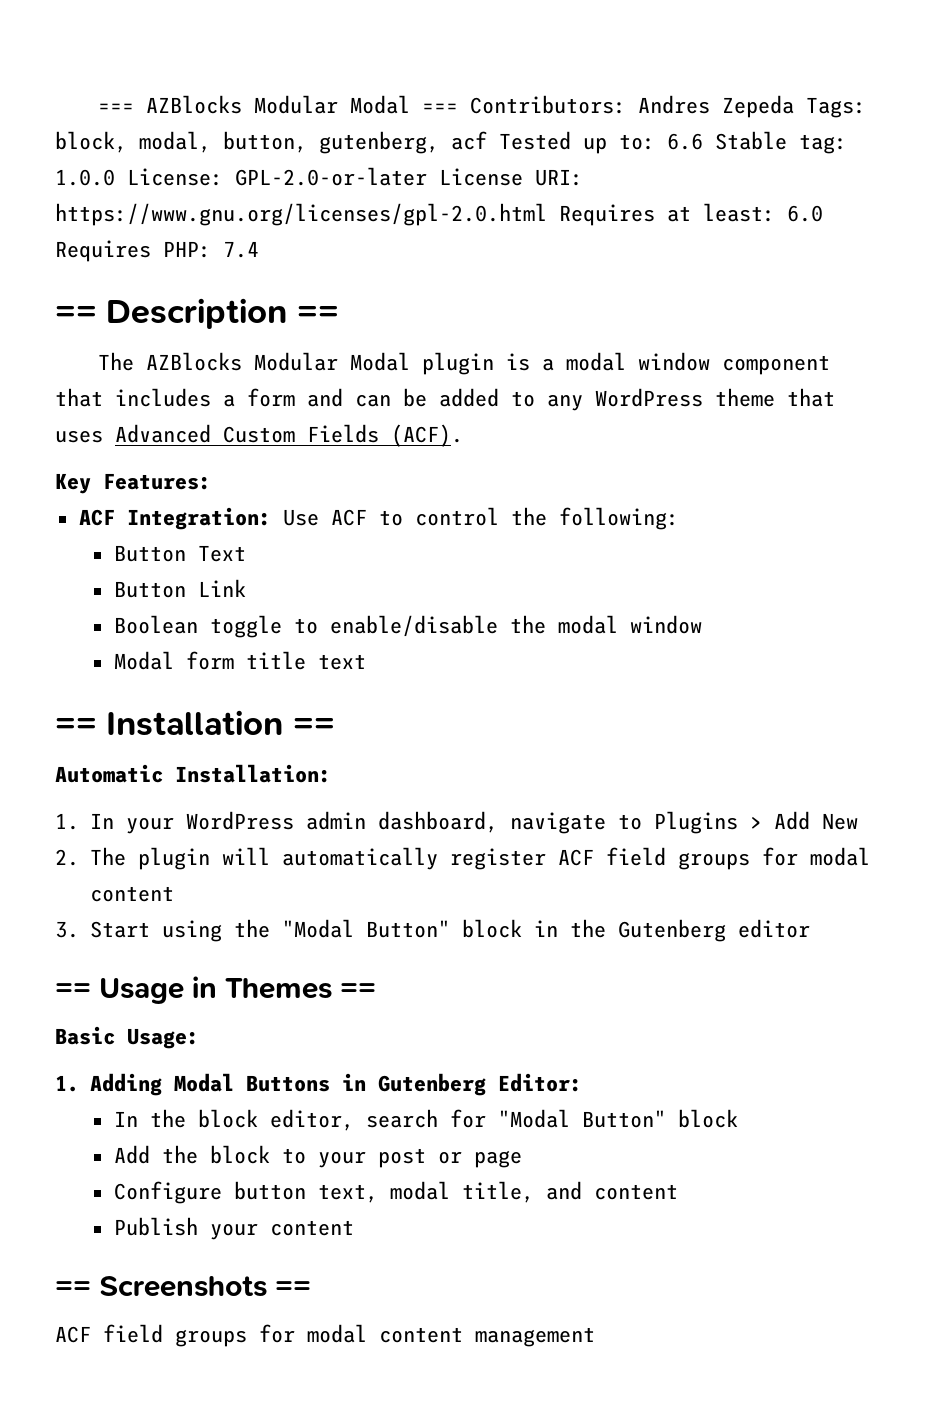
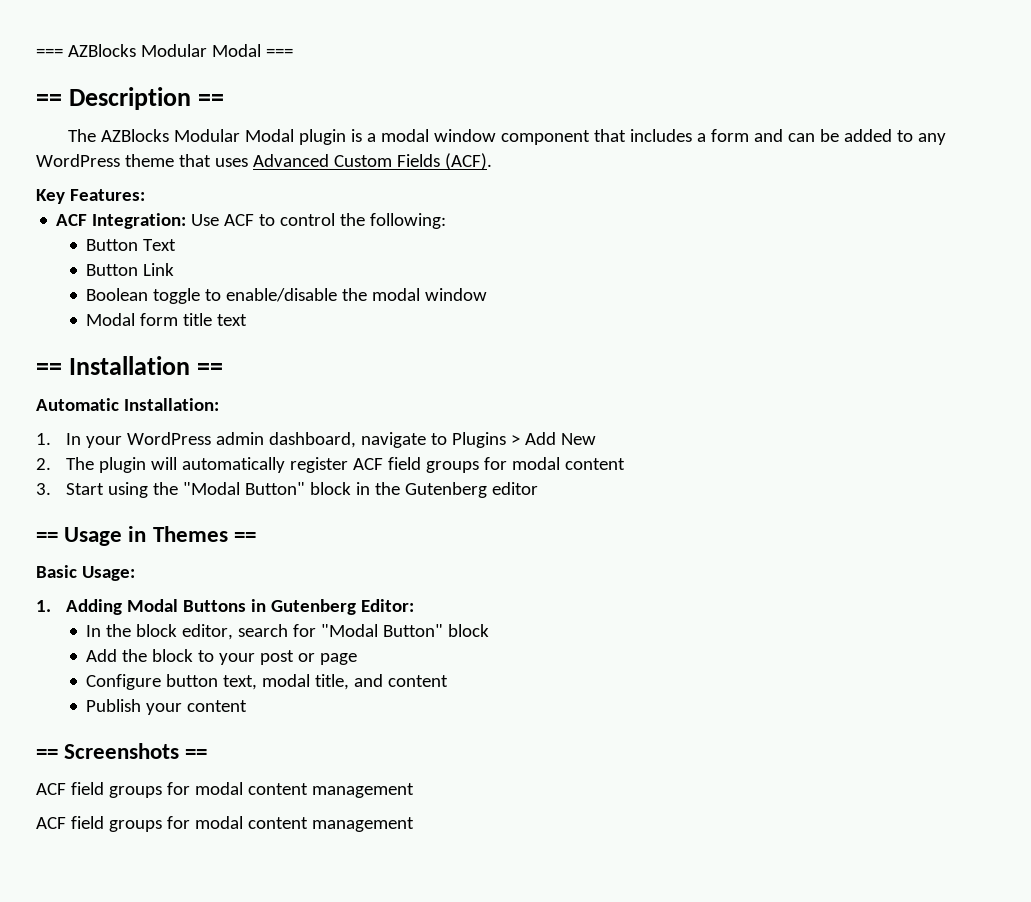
- === AZBlocks Modular Modal === Contributors: Andres Zepeda Tags: block, modal, button, gutenberg, acf Tested up to: 6.6 Stable tag: 1.0.0 License: GPL-2.0-or-later License URI: https://www.gnu.org/licenses/gpl-2.0.html Requires at least: 6.0 Requires PHP: 7.4
+ === AZBlocks Modular Modal ===
  == Screenshots ==
+ ACF field groups for modal content management

